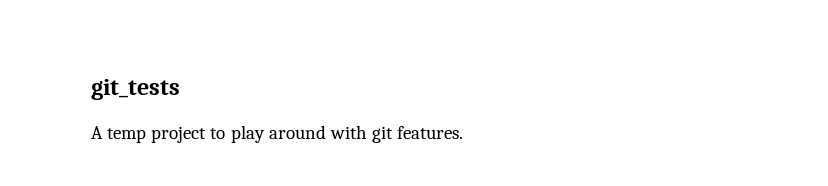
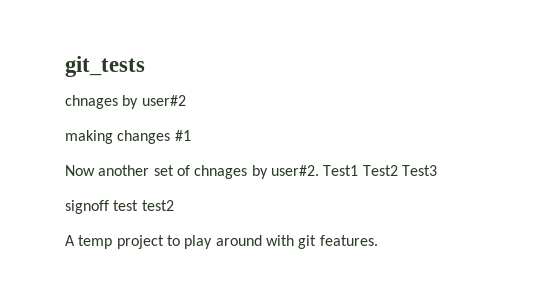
+ chnages by user#2
+ making changes #1
+ Now another set of chnages by user#2. Test1 Test2 Test3
+ signoff test test2

